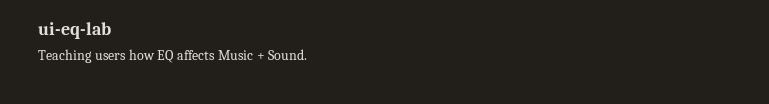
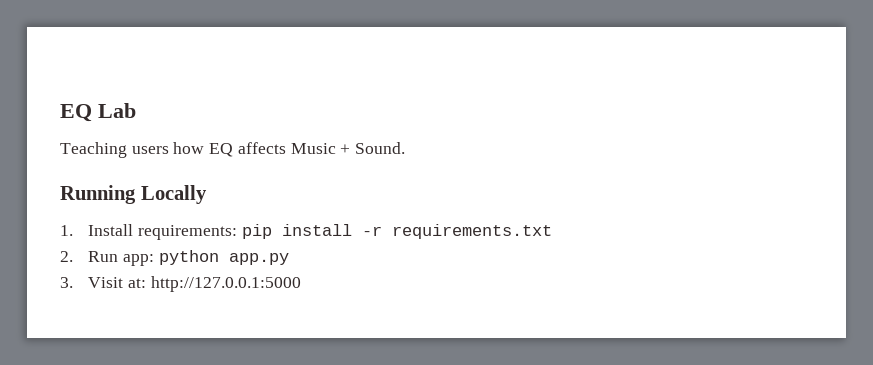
- ui-eq-lab
+ EQ Lab
+ Running Locally
+ 1. Install requirements: pip install -r requirements.txt
+ 2. Run app: python app.py
+ 3. Visit at: http://127.0.0.1:5000

